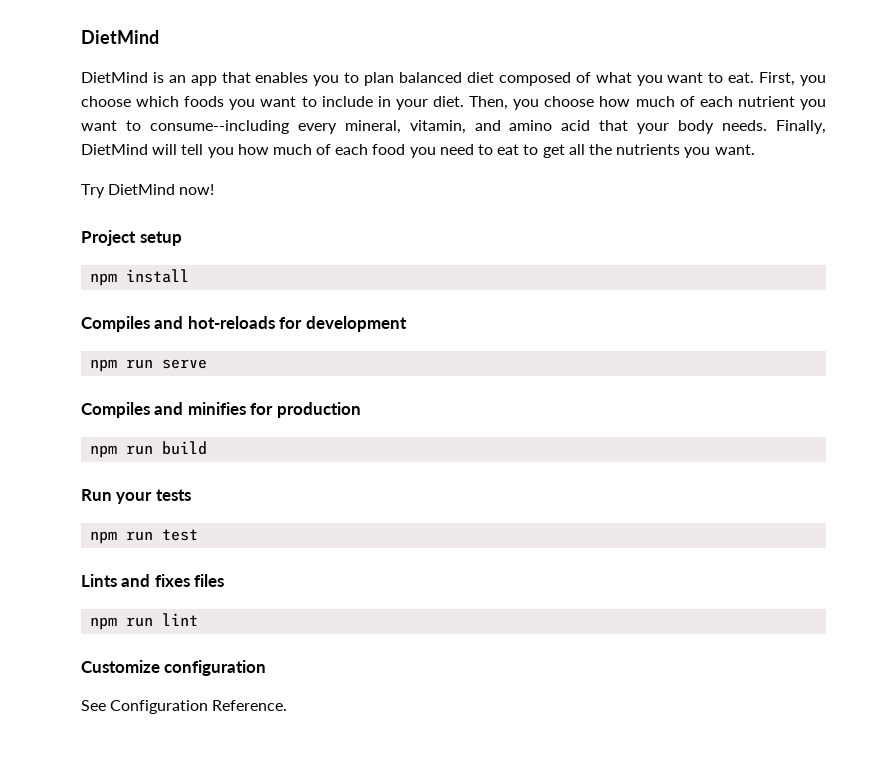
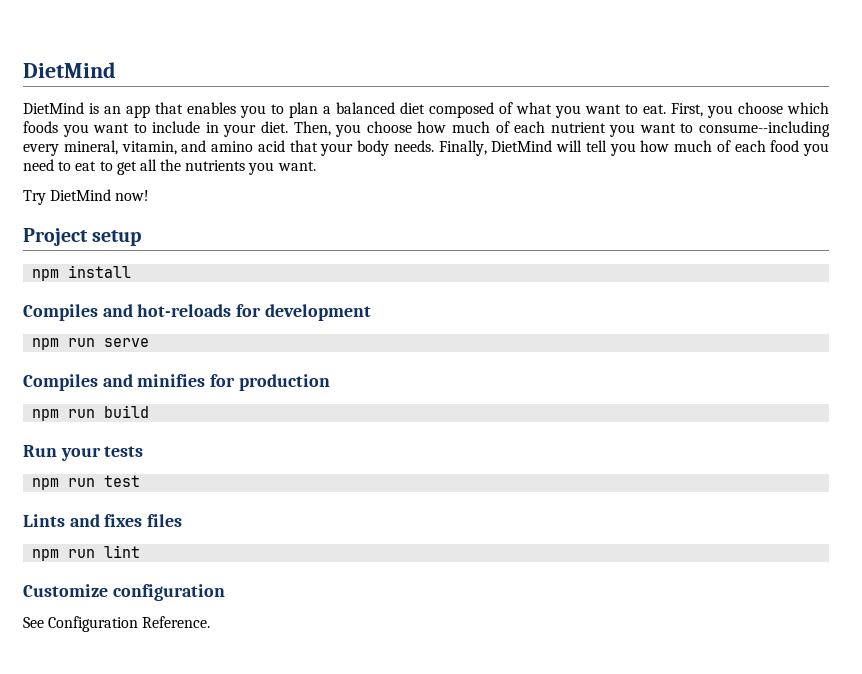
- DietMind is an app that enables you to plan balanced diet composed of what you want to eat.
+ DietMind is an app that enables you to plan a balanced diet composed of what you want to eat.

